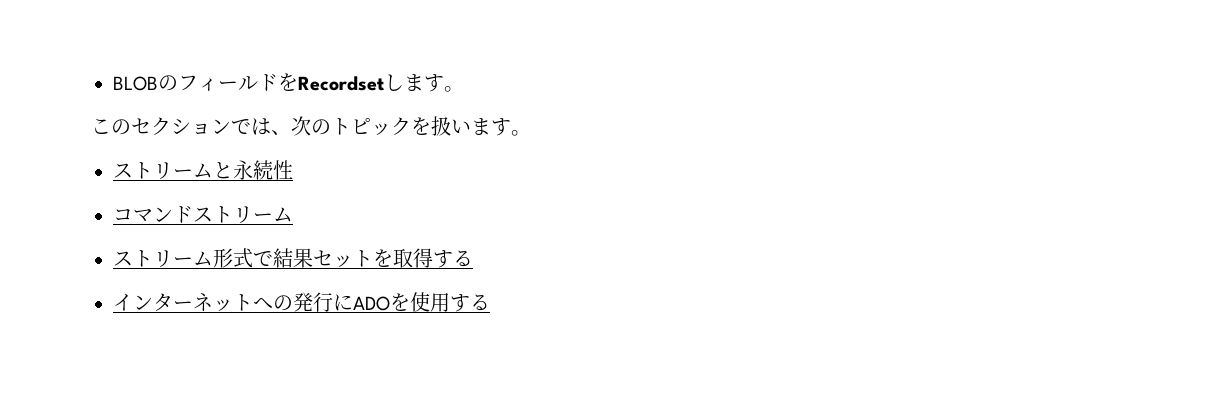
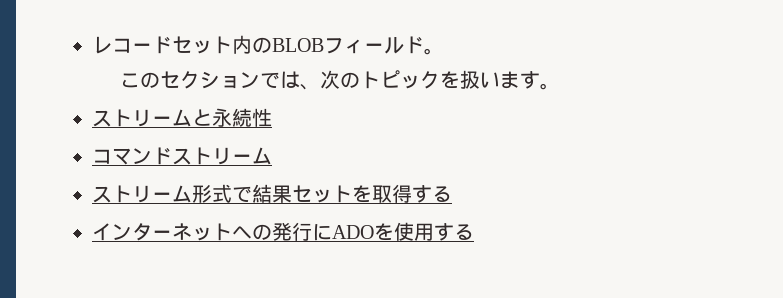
- BLOBのフィールドをRecordsetします。
+ レコードセット内のBLOBフィールド。

